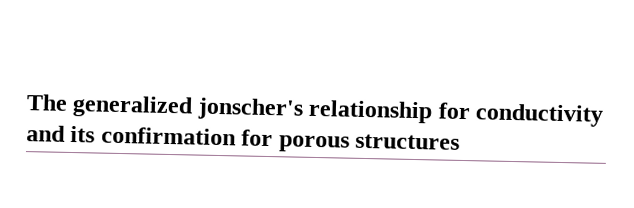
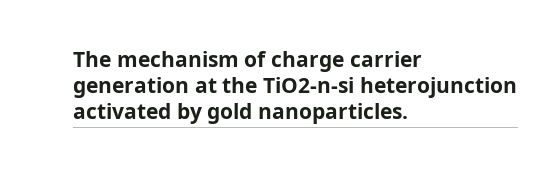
- The generalized jonscher's relationship for conductivity and its confirmation for porous structures
+ The mechanism of charge carrier generation at the TiO2-n-si heterojunction activated by gold nanoparticles.

